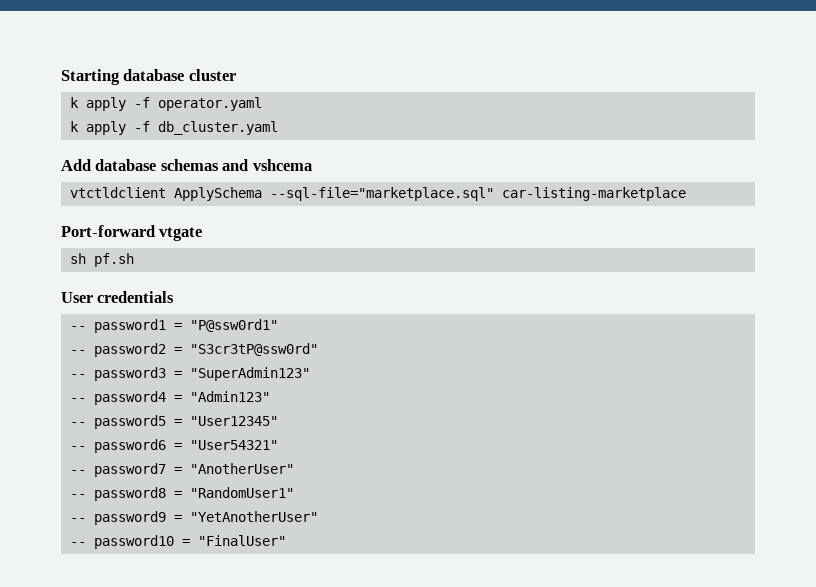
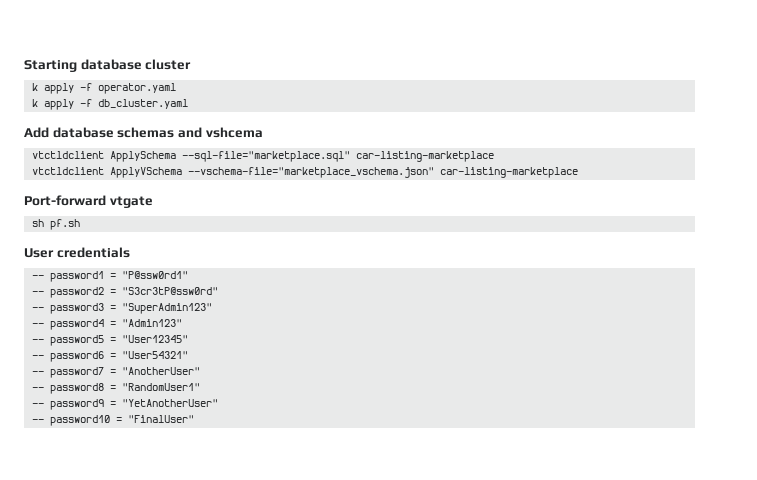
+ vtctldclient ApplyVSchema --vschema-file="marketplace_vschema.json" car-listing-marketplace

